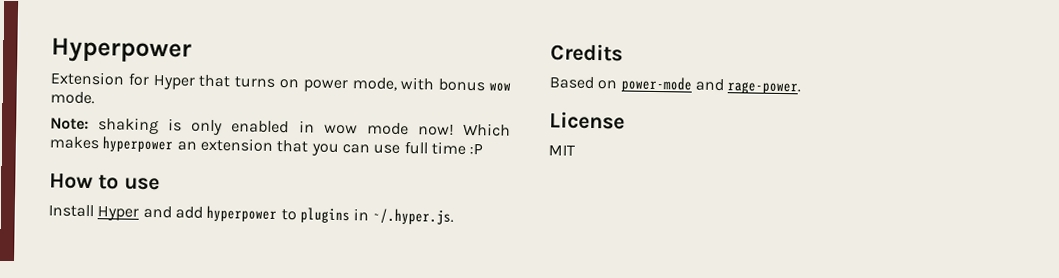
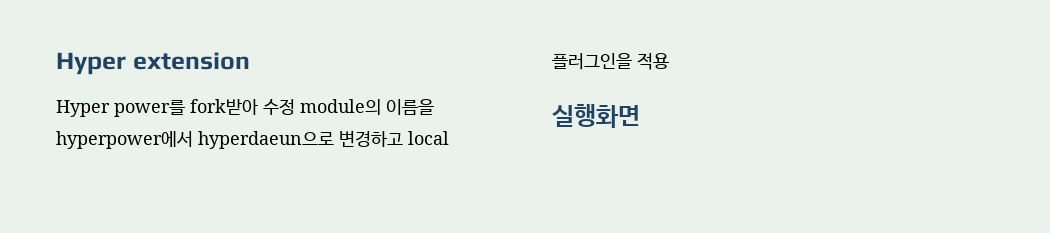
- Hyperpower
- Extension for Hyper that turns on power mode, with bonus wow mode.
- Note: shaking is only enabled in wow mode now! Which makes hyperpower an extension that you can use full time :P
- How to use
- Install Hyper and add hyperpower to plugins in ~/.hyper.js.
- Credits
- Based on power-mode and rage-power.
- License
- MIT
+ Hyper extension
+ Hyper power를 fork받아 수정 module의 이름을 hyperpower에서 hyperdaeun으로 변경하고 local 플러그인을 적용
+ 실행화면

